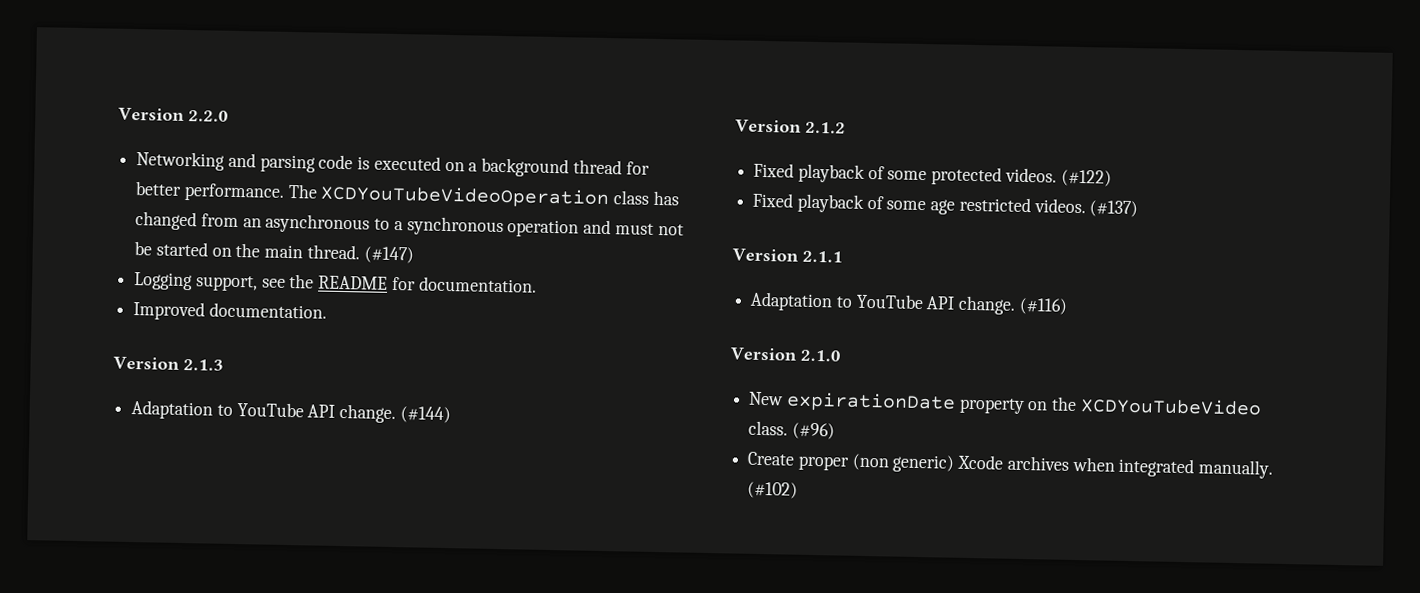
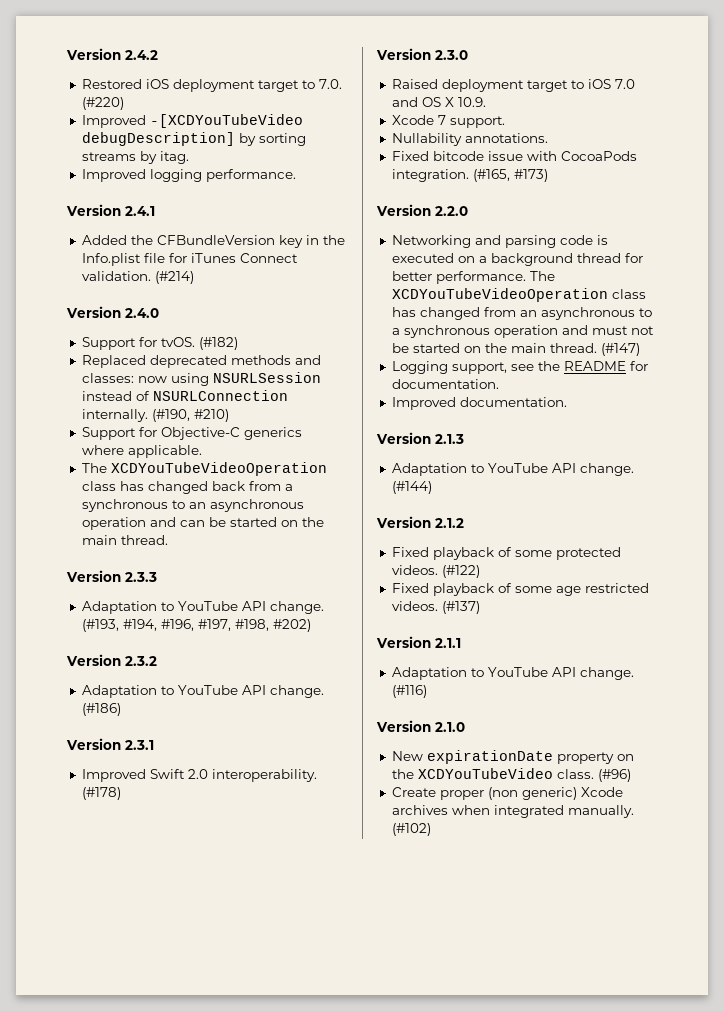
+ Version 2.4.2
+ Restored iOS deployment target to 7.0. (#220)
+ Improved -[XCDYouTubeVideo debugDescription] by sorting streams by itag.
+ Improved logging performance.
+ Version 2.4.1
+ Added the CFBundleVersion key in the Info.plist file for iTunes Connect validation. (#214)
+ Version 2.4.0
+ Support for tvOS. (#182)
+ Replaced deprecated methods and classes: now using NSURLSession instead of NSURLConnection internally. (#190, #210)
+ Support for Objective-C generics where applicable.
+ The XCDYouTubeVideoOperation class has changed back from a synchronous to an asynchronous operation and can be started on the main thread.
+ Version 2.3.3
+ Adaptation to YouTube API change. (#193, #194, #196, #197, #198, #202)
+ Version 2.3.2
+ Adaptation to YouTube API change. (#186)
+ Version 2.3.1
+ Improved Swift 2.0 interoperability. (#178)
+ Version 2.3.0
+ Raised deployment target to iOS 7.0 and OS X 10.9.
+ Xcode 7 support.
+ Nullability annotations.
+ Fixed bitcode issue with CocoaPods integration. (#165, #173)

